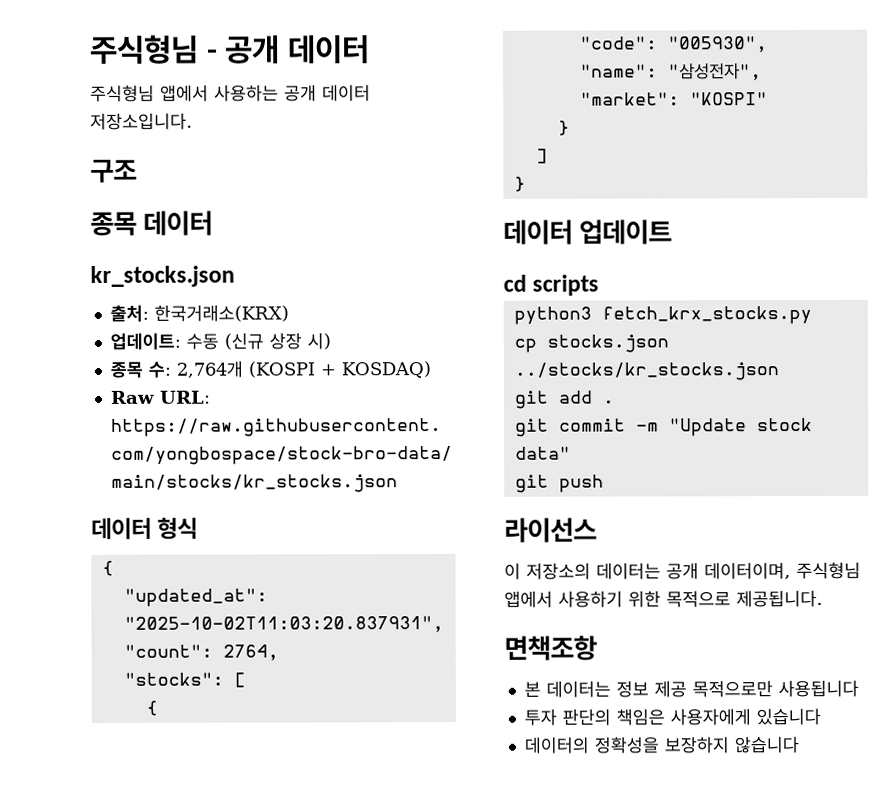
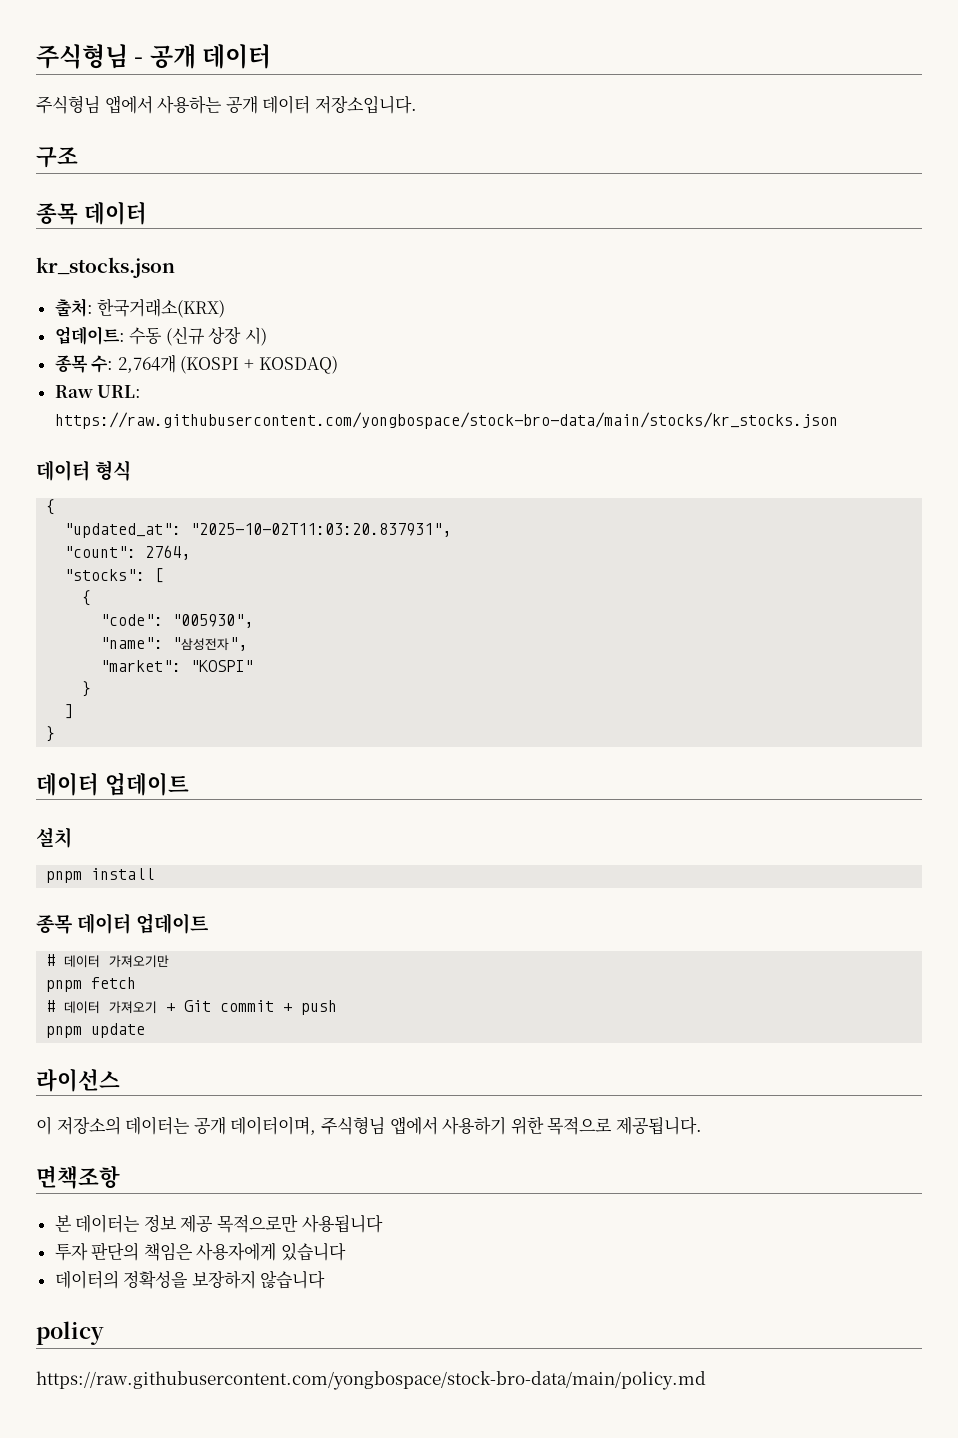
- cd scripts
- python3 fetch_krx_stocks.py
- cp stocks.json ../stocks/kr_stocks.json
- git add .
- git commit -m "Update stock data"
- git push
+ 설치
+ pnpm install
+ 종목 데이터 업데이트
+ # 데이터 가져오기만
+ pnpm fetch
+ # 데이터 가져오기 + Git commit + push
+ pnpm update
+ policy
+ https://raw.githubusercontent.com/yongbospace/stock-bro-data/main/policy.md

